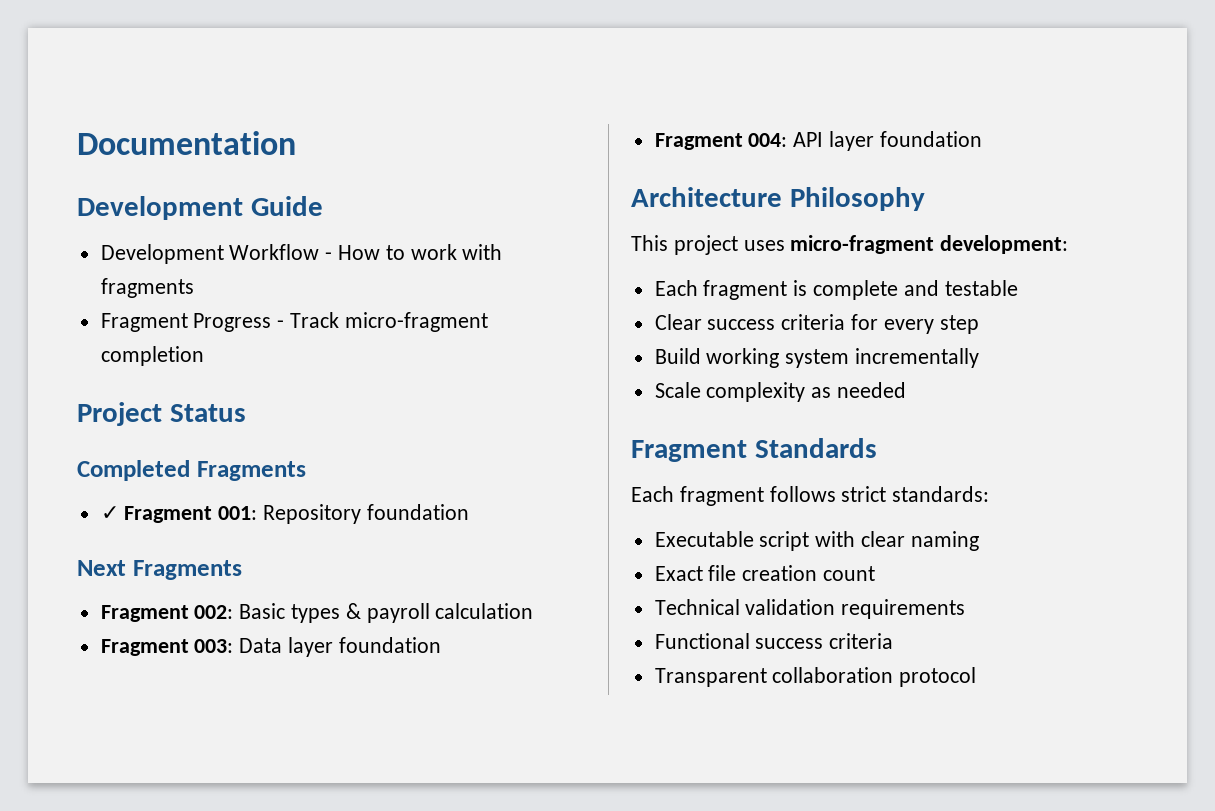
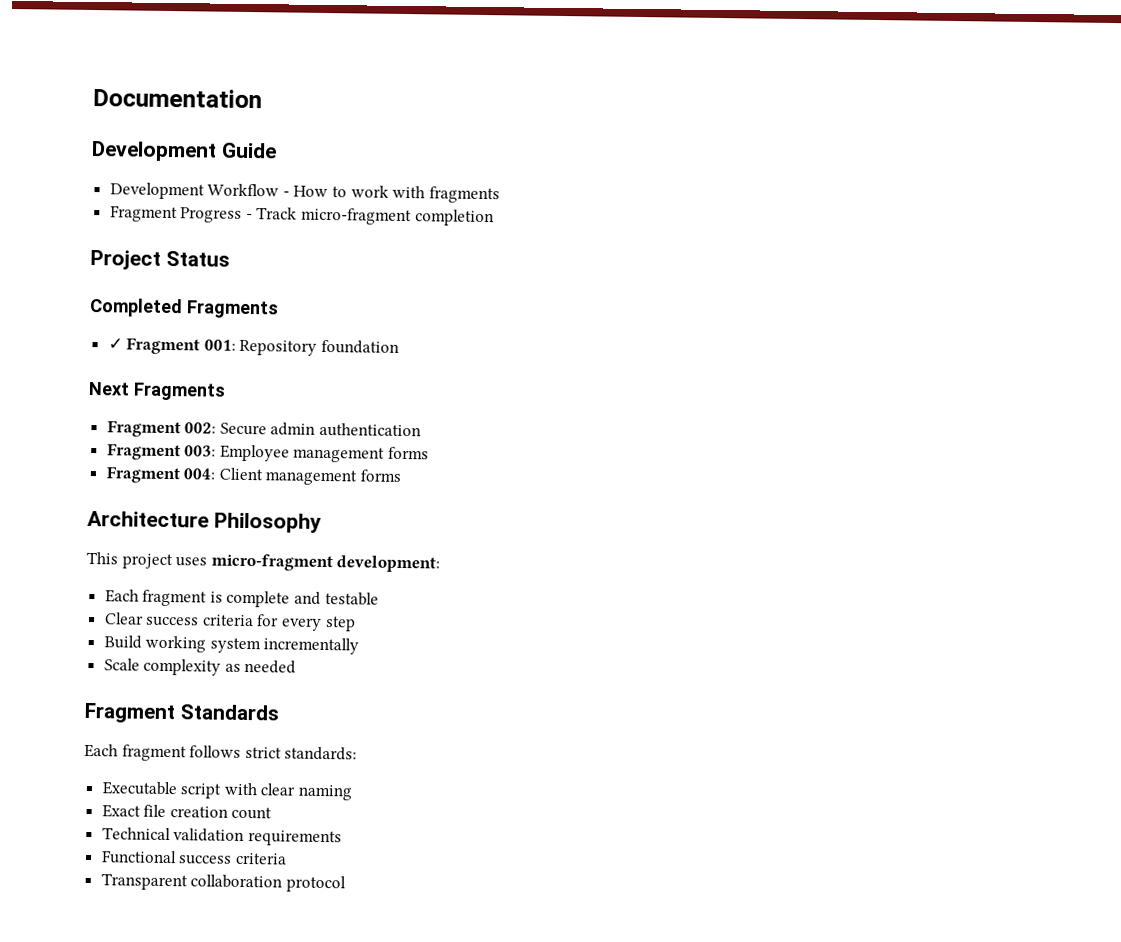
- Fragment 002: Basic types & payroll calculation
+ Fragment 002: Secure admin authentication
- Fragment 003: Data layer foundation
+ Fragment 003: Employee management forms
- Fragment 004: API layer foundation
+ Fragment 004: Client management forms

